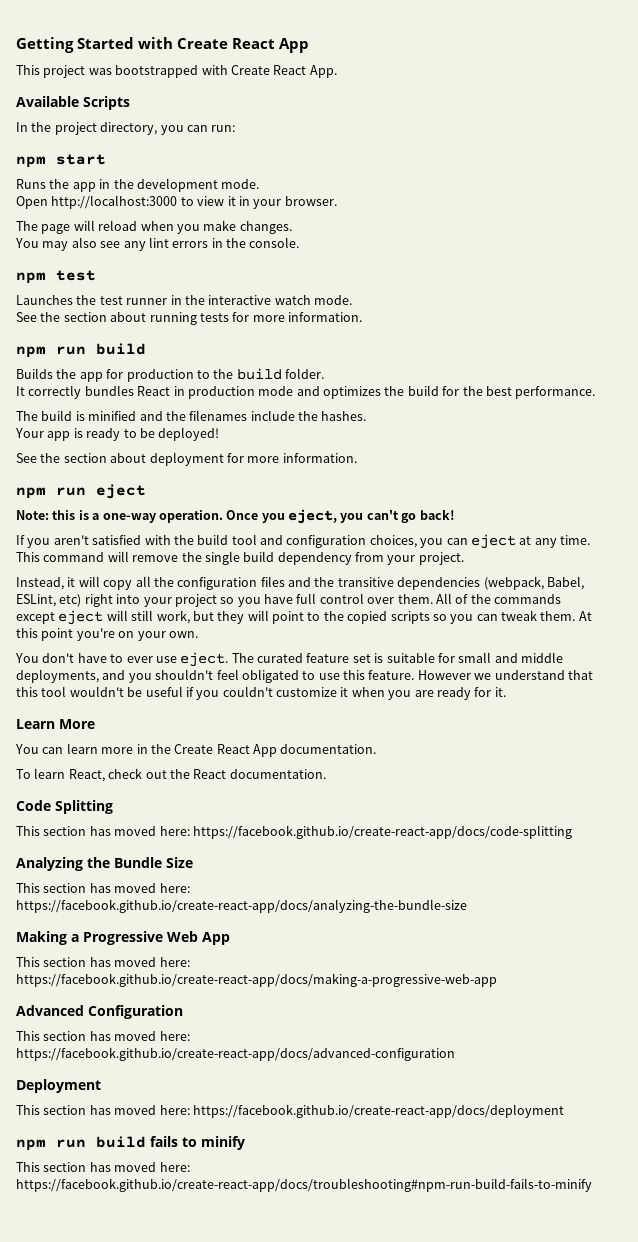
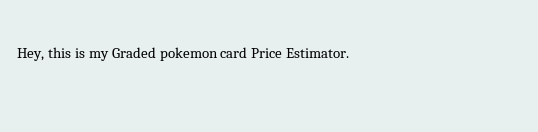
- Getting Started with Create React App
- This project was bootstrapped with Create React App.
- Available Scripts
- In the project directory, you can run:
- npm start
- Runs the app in the development mode.
- Open http://localhost:3000 to view it in your browser.
- The page will reload when you make changes.
- You may also see any lint errors in the console.
- npm test
- Launches the test runner in the interactive watch mode.
- See the section about running tests for more information.
- npm run build
- Builds the app for production to the build folder.
- It correctly bundles React in production mode and optimizes the build for the best performance.
- The build is minified and the filenames include the hashes.
- Your app is ready to be deployed!
- See the section about deployment for more information.
- npm run eject
- Note: this is a one-way operation. Once you eject, you can't go back!
- If you aren't satisfied with the build tool and configuration choices, you can eject at any time. This command will remove the single build dependency from your project.
- Instead, it will copy all the configuration files and the transitive dependencies (webpack, Babel, ESLint, etc) right into your project so you have full control over them. All of the commands except eject will still work, but they will point to the copied scripts so you can tweak them. At this point you're on your own.
- You don't have to ever use eject. The curated feature set is suitable for small and middle deployments, and you shouldn't feel obligated to use this feature. However we understand that this tool wouldn't be useful if you couldn't customize it when you are ready for it.
- Learn More
- You can learn more in the Create React App documentation.
- To learn React, check out the React documentation.
- Code Splitting
- This section has moved here: https://facebook.github.io/create-react-app/docs/code-splitting
- Analyzing the Bundle Size
- This section has moved here: https://facebook.github.io/create-react-app/docs/analyzing-the-bundle-size
- Making a Progressive Web App
- This section has moved here: https://facebook.github.io/create-react-app/docs/making-a-progressive-web-app
- Advanced Configuration
- This section has moved here: https://facebook.github.io/create-react-app/docs/advanced-configuration
- Deployment
- This section has moved here: https://facebook.github.io/create-react-app/docs/deployment
- npm run build fails to minify
- This section has moved here: https://facebook.github.io/create-react-app/docs/troubleshooting#npm-run-build-fails-to-minify
+ Hey, this is my Graded pokemon card Price Estimator.

